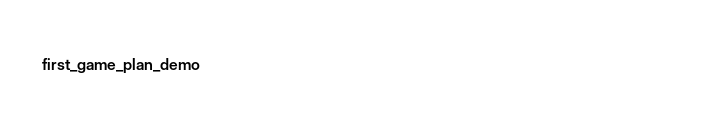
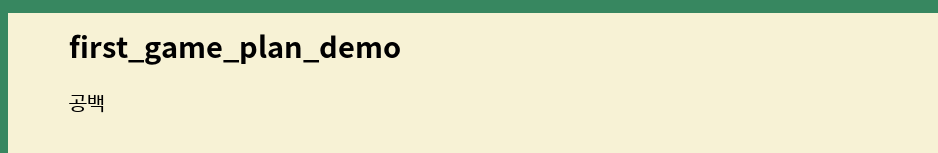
+ 공백

